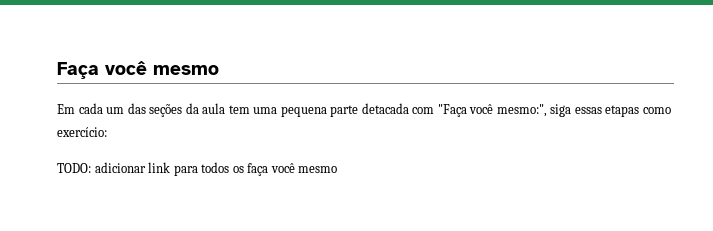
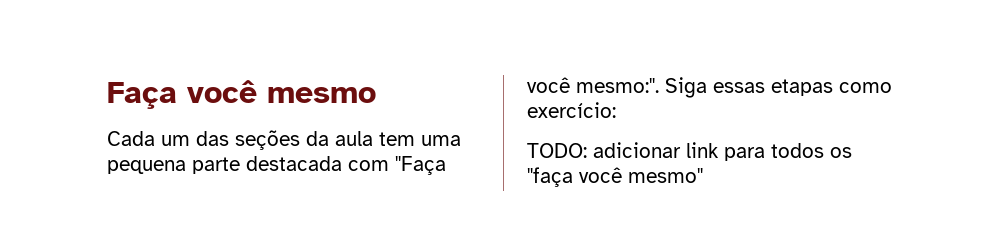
- Em cada um das seções da aula tem uma pequena parte detacada com "Faça você mesmo:", siga essas etapas como exercício:
+ Cada um das seções da aula tem uma pequena parte destacada com "Faça você mesmo:". Siga essas etapas como exercício:
- TODO: adicionar link para todos os faça você mesmo
+ TODO: adicionar link para todos os "faça você mesmo"

